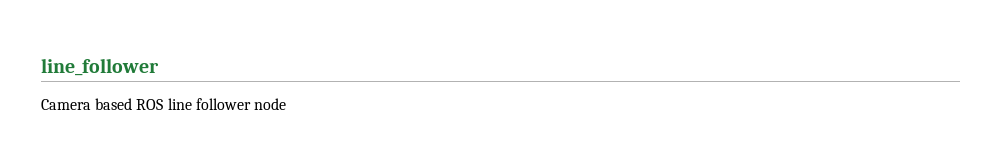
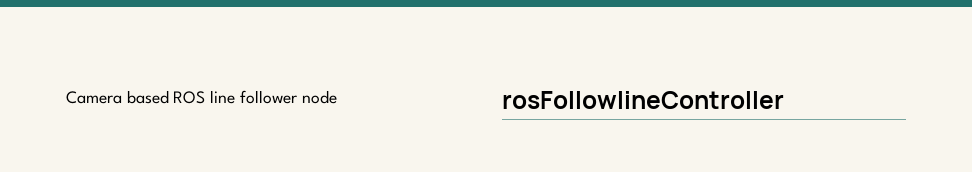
- line_follower
+ rosFollowlineController

